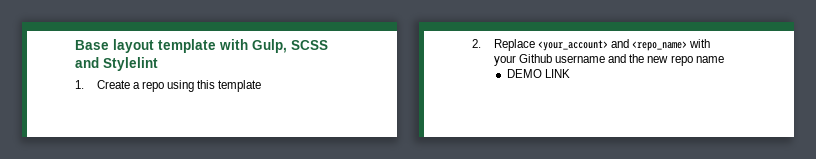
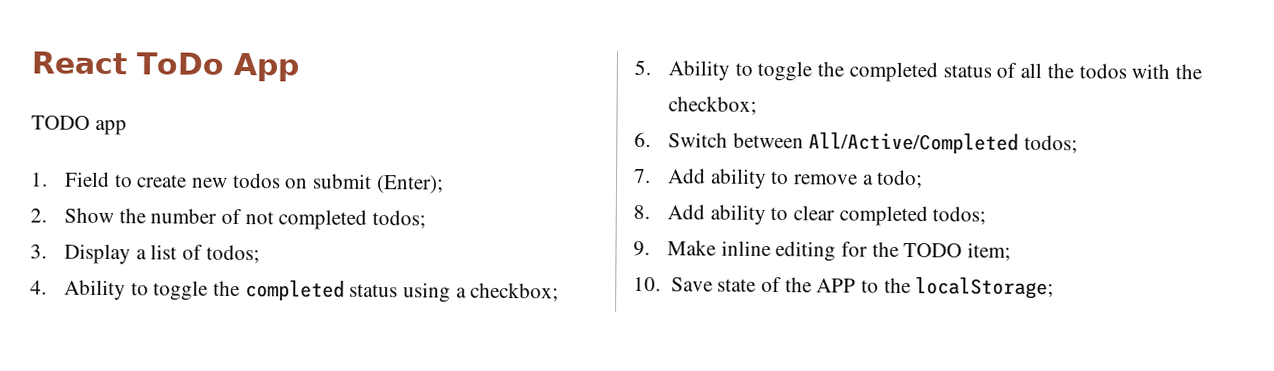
- Base layout template with Gulp, SCSS and Stylelint
- 1. Create a repo using this template
- 2. Replace <your_account> and <repo_name> with your Github username and the new repo name
- DEMO LINK
+ React ToDo App
+ TODO app
+ 1. Field to create new todos on submit (Enter);
+ 2. Show the number of not completed todos;
+ 3. Display a list of todos;
+ 4. Ability to toggle the completed status using a checkbox;
+ 5. Ability to toggle the completed status of all the todos with the checkbox;
+ 6. Switch between All/Active/Completed todos;
+ 7. Add ability to remove a todo;
+ 8. Add ability to clear completed todos;
+ 9. Make inline editing for the TODO item;
+ 10. Save state of the APP to the localStorage;

